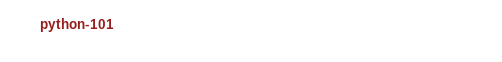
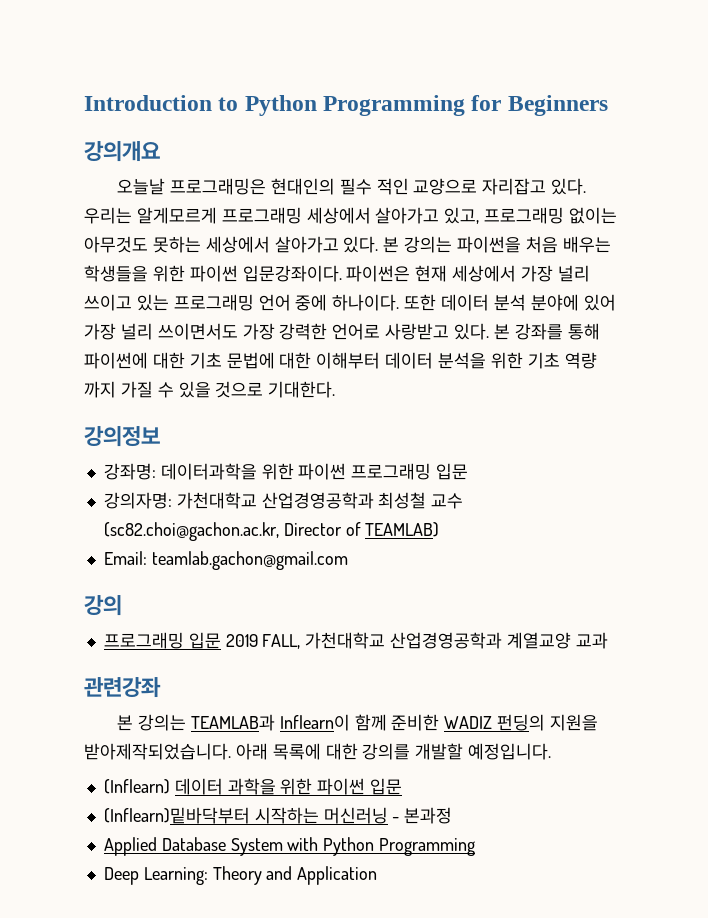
- python-101
+ Introduction to Python Programming for Beginners
+ 강의개요
+ 오늘날 프로그래밍은 현대인의 필수 적인 교양으로 자리잡고 있다. 우리는 알게모르게 프로그래밍 세상에서 살아가고 있고, 프로그래밍 없이는 아무것도 못하는 세상에서 살아가고 있다. 본 강의는 파이썬을 처음 배우는 학생들을 위한 파이썬 입문강좌이다. 파이썬은 현재 세상에서 가장 널리 쓰이고 있는 프로그래밍 언어 중에 하나이다. 또한 데이터 분석 분야에 있어 가장 널리 쓰이면서도 가장 강력한 언어로 사랑받고 있다. 본 강좌를 통해 파이썬에 대한 기초 문법에 대한 이해부터 데이터 분석을 위한 기초 역량 까지 가질 수 있을 것으로 기대한다.
+ 강의정보
+ 강좌명: 데이터과학을 위한 파이썬 프로그래밍 입문
+ 강의자명: 가천대학교 산업경영공학과 최성철 교수 (sc82.choi@gachon.ac.kr, Director of TEAMLAB)
+ Email: teamlab.gachon@gmail.com
+ 강의
+ 프로그래밍 입문 2019 FALL, 가천대학교 산업경영공학과 계열교양 교과
+ 관련강좌
+ 본 강의는 TEAMLAB과 Inflearn이 함께 준비한 WADIZ 펀딩의 지원을 받아제작되었습니다. 아래 목록에 대한 강의를 개발할 예정입니다.
+ (Inflearn) 데이터 과학을 위한 파이썬 입문
+ (Inflearn)밑바닥부터 시작하는 머신러닝 - 본과정
+ Applied Database System with Python Programming
+ Deep Learning: Theory and Application

